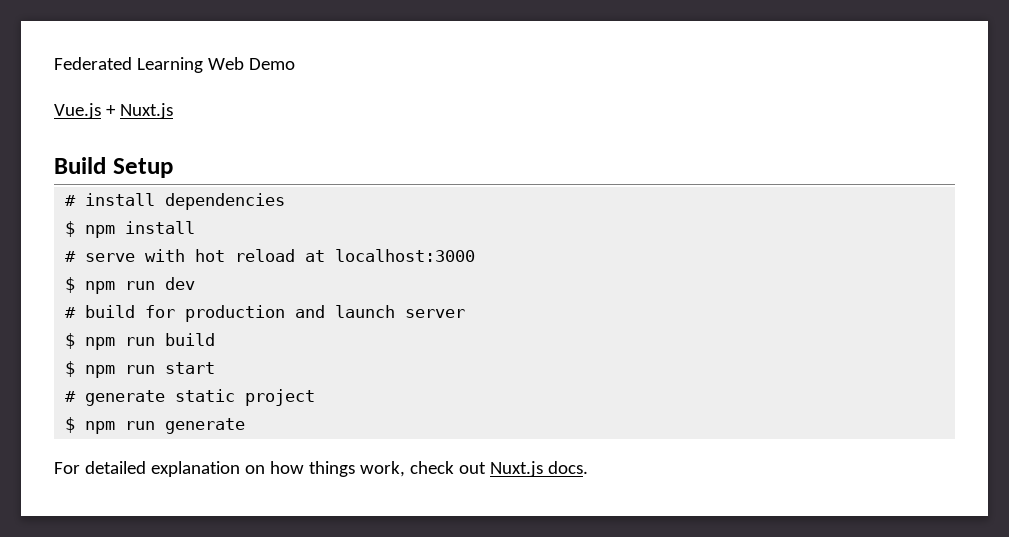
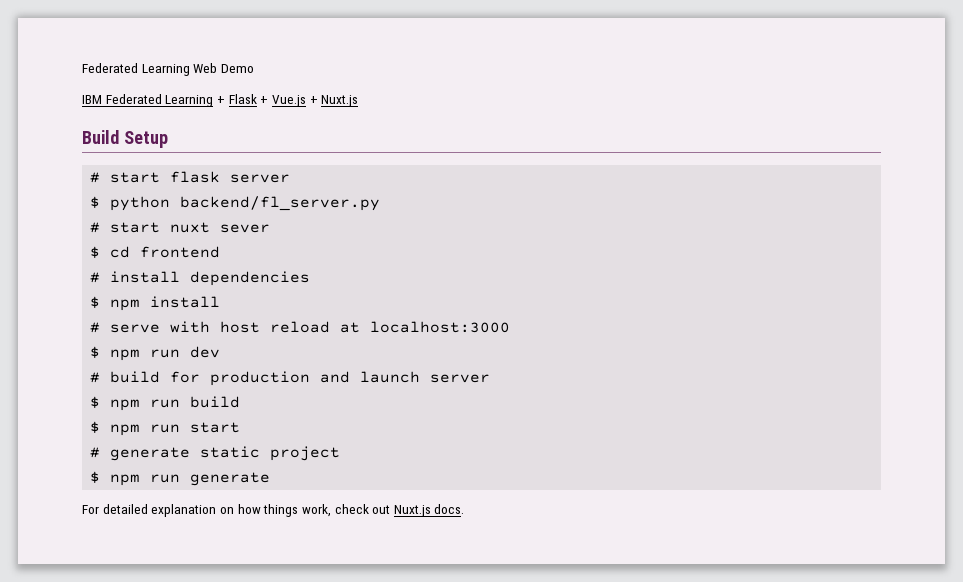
- Vue.js + Nuxt.js
+ IBM Federated Learning + Flask + Vue.js + Nuxt.js
+ # start flask server
+ $ python backend/fl_server.py
+ # start nuxt sever
+ $ cd frontend
- # serve with hot reload at localhost:3000
+ # serve with host reload at localhost:3000

